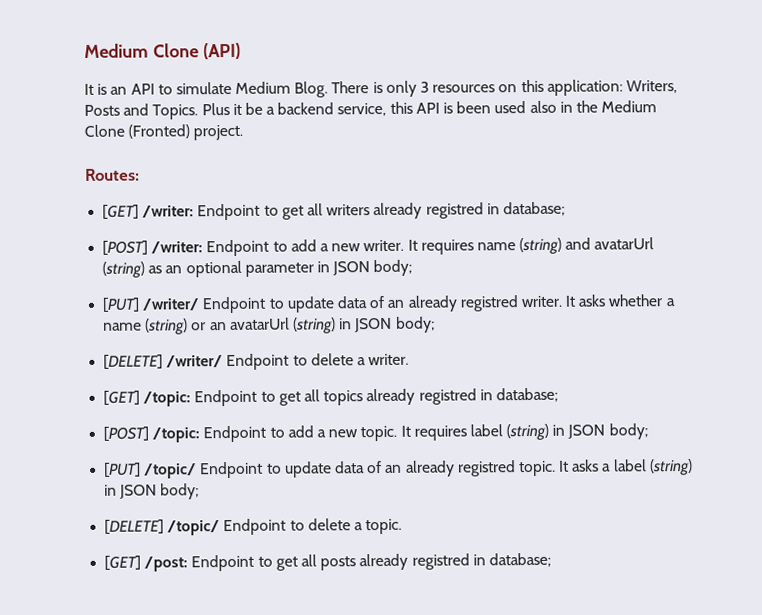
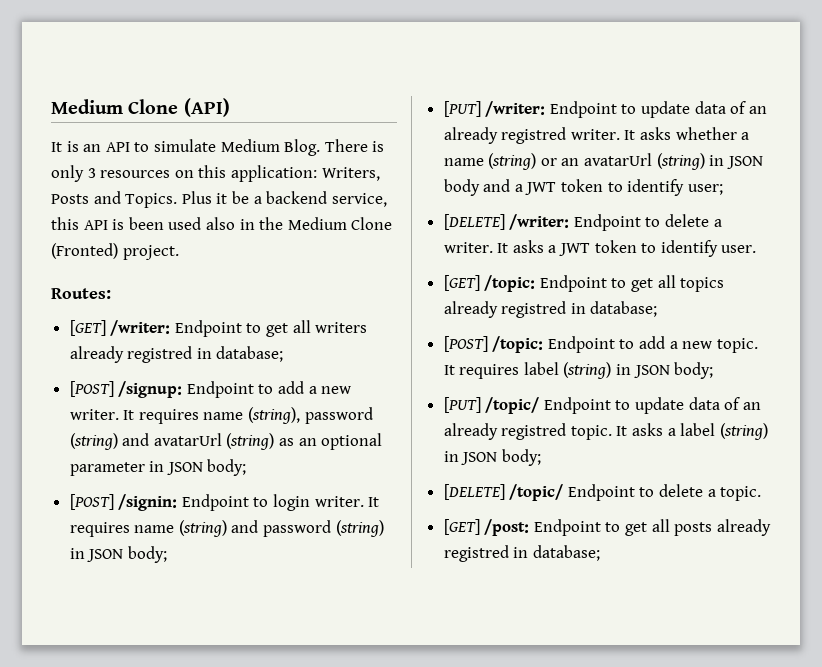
- [POST] /writer: Endpoint to add a new writer.
+ [POST] /signup: Endpoint to add a new writer.
- It requires name (string) and avatarUrl (string) as an optional parameter in JSON body;
+ It requires name (string), password (string) and avatarUrl (string) as an optional parameter in JSON body;
- [PUT] /writer/ Endpoint to update data of an already registred writer.
+ [POST] /signin: Endpoint to login writer. It requires name (string) and password (string) in JSON body;
+ [PUT] /writer: Endpoint to update data of an already registred writer.
- It asks whether a name (string) or an avatarUrl (string) in JSON body;
- [DELETE] /writer/ Endpoint to delete a writer.
+ It asks whether a name (string) or an avatarUrl (string) in JSON body and a JWT token to identify user;
+ [DELETE] /writer: Endpoint to delete a writer. It asks a JWT token to identify user.

